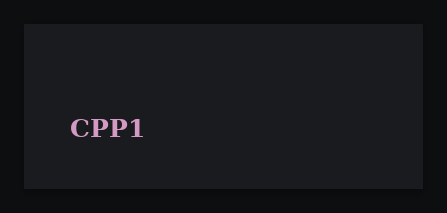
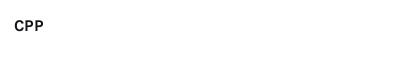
- CPP1
+ CPP

